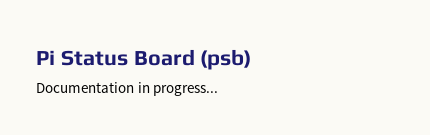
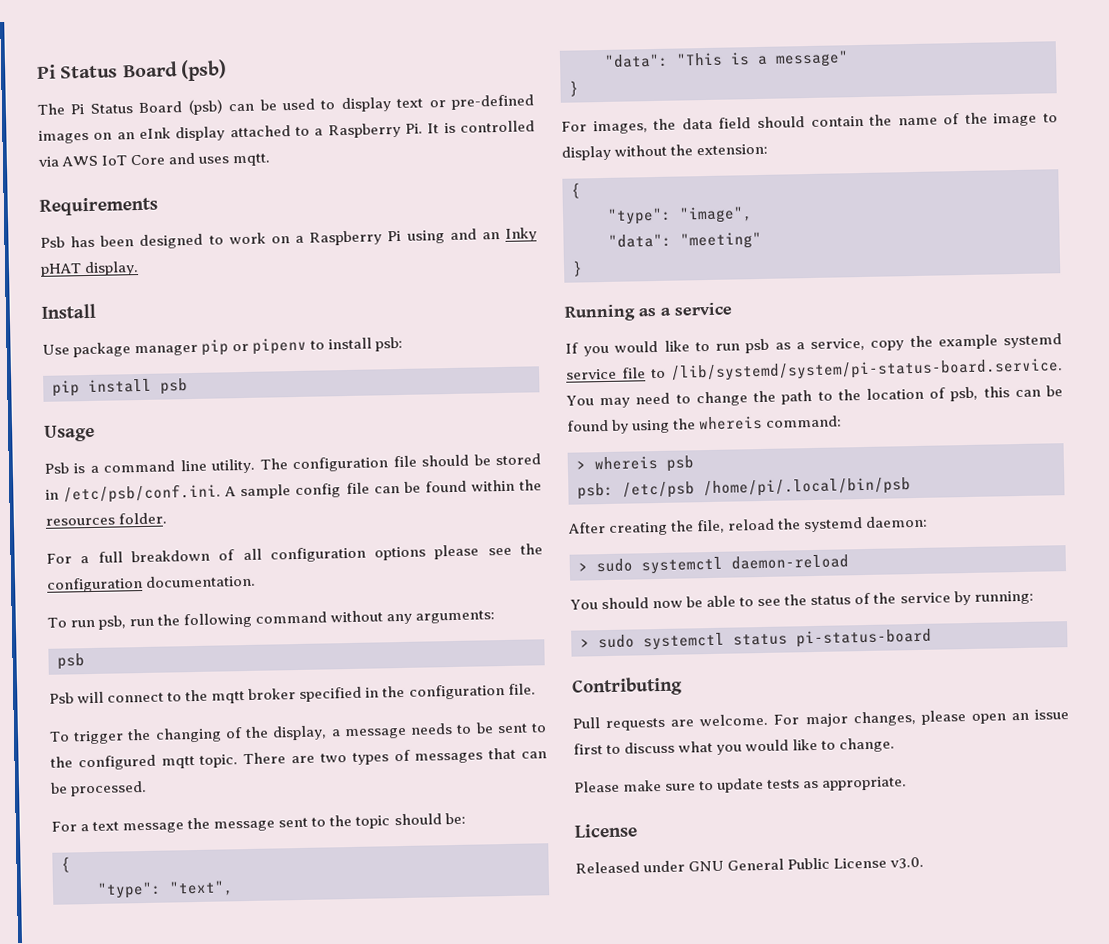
- Documentation in progress...
+ The Pi Status Board (psb) can be used to display text or pre-defined images on an eInk display attached to a Raspberry Pi. It is controlled via AWS IoT Core and uses mqtt.
+ Requirements
+ Psb has been designed to work on a Raspberry Pi using and an Inky pHAT display.
+ Install
+ Use package manager pip or pipenv to install psb:
+ pip install psb
+ Usage
+ Psb is a command line utility. The configuration file should be stored in /etc/psb/conf.ini. A sample config file can be found within the resources folder.
+ For a full breakdown of all configuration options please see the configuration documentation.
+ To run psb, run the following command without any arguments:
+ psb
+ Psb will connect to the mqtt broker specified in the configuration file.
+ To trigger the changing of the display, a message needs to be sent to the configured mqtt topic. There are two types of messages that can be processed.
+ For a text message the message sent to the topic should be:
+ {
+ "type": "text",
+ "data": "This is a message"
+ }
+ For images, the data field should contain the name of the image to display without the extension:
+ {
+ "type": "image",
+ "data": "meeting"
+ }
+ Running as a service
+ If you would like to run psb as a service, copy the example systemd service file to /lib/systemd/system/pi-status-board.service. You may need to change the path to the location of psb, this can be found by using the whereis command:
+ > whereis psb
+ psb: /etc/psb /home/pi/.local/bin/psb
+ After creating the file, reload the systemd daemon:
+ > sudo systemctl daemon-reload
+ You should now be able to see the status of the service by running:
+ > sudo systemctl status pi-status-board
+ Contributing
+ Pull requests are welcome. For major changes, please open an issue first to discuss what you would like to change.
+ Please make sure to update tests as appropriate.
+ License
+ Released under GNU General Public License v3.0.

